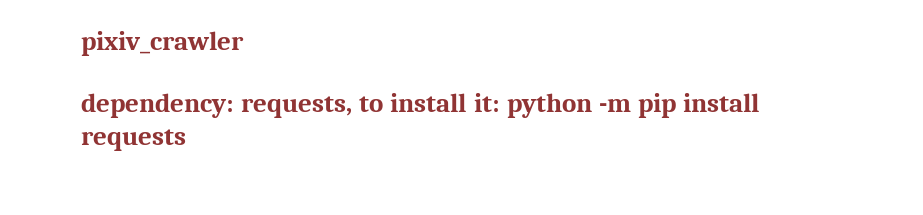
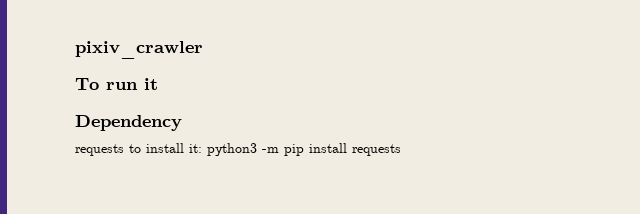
- dependency: requests, to install it: python -m pip install requests
+ To run it
+ Dependency
+ requests to install it: python3 -m pip install requests

